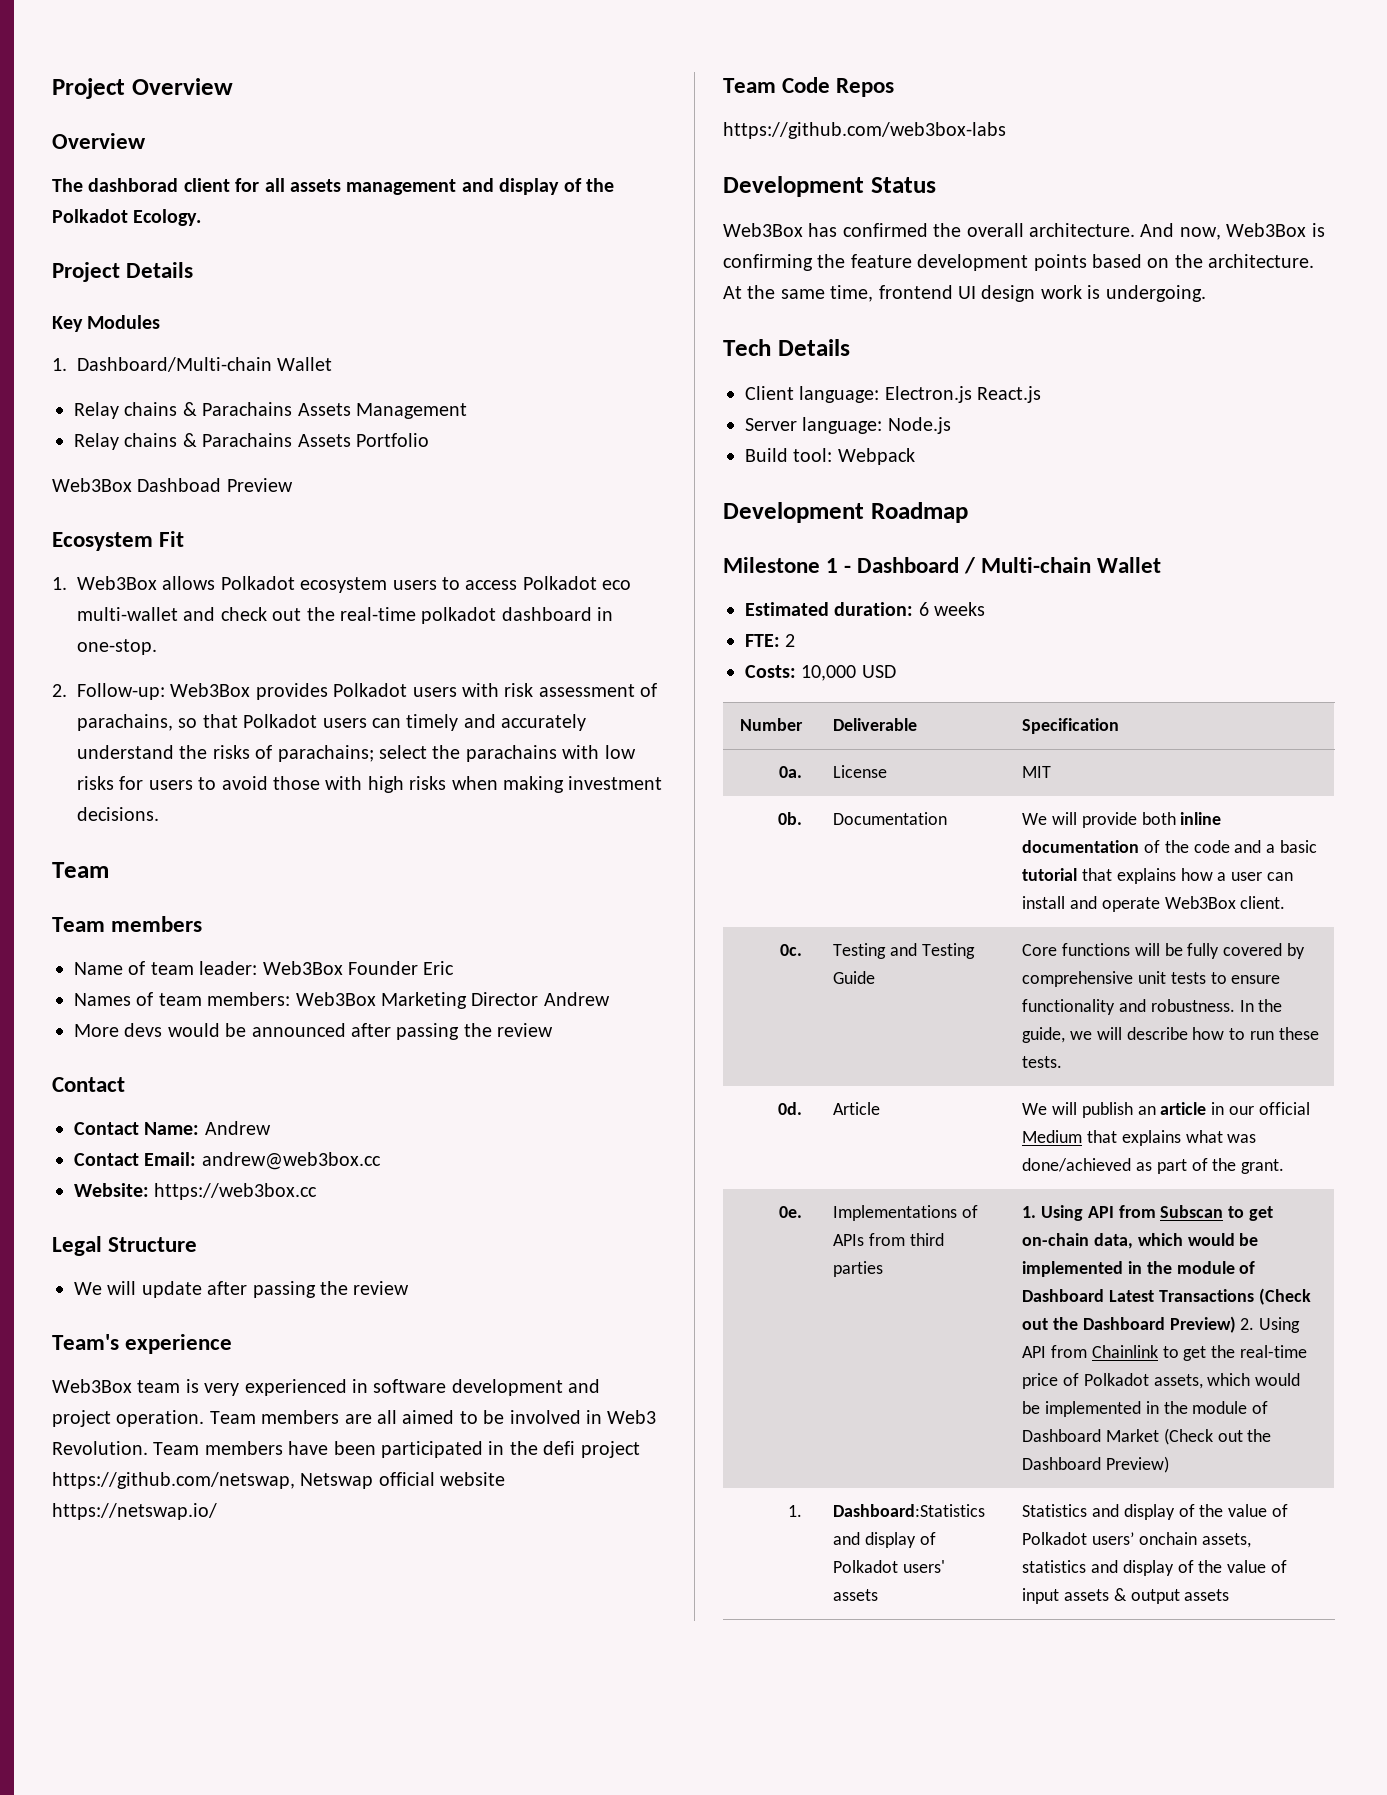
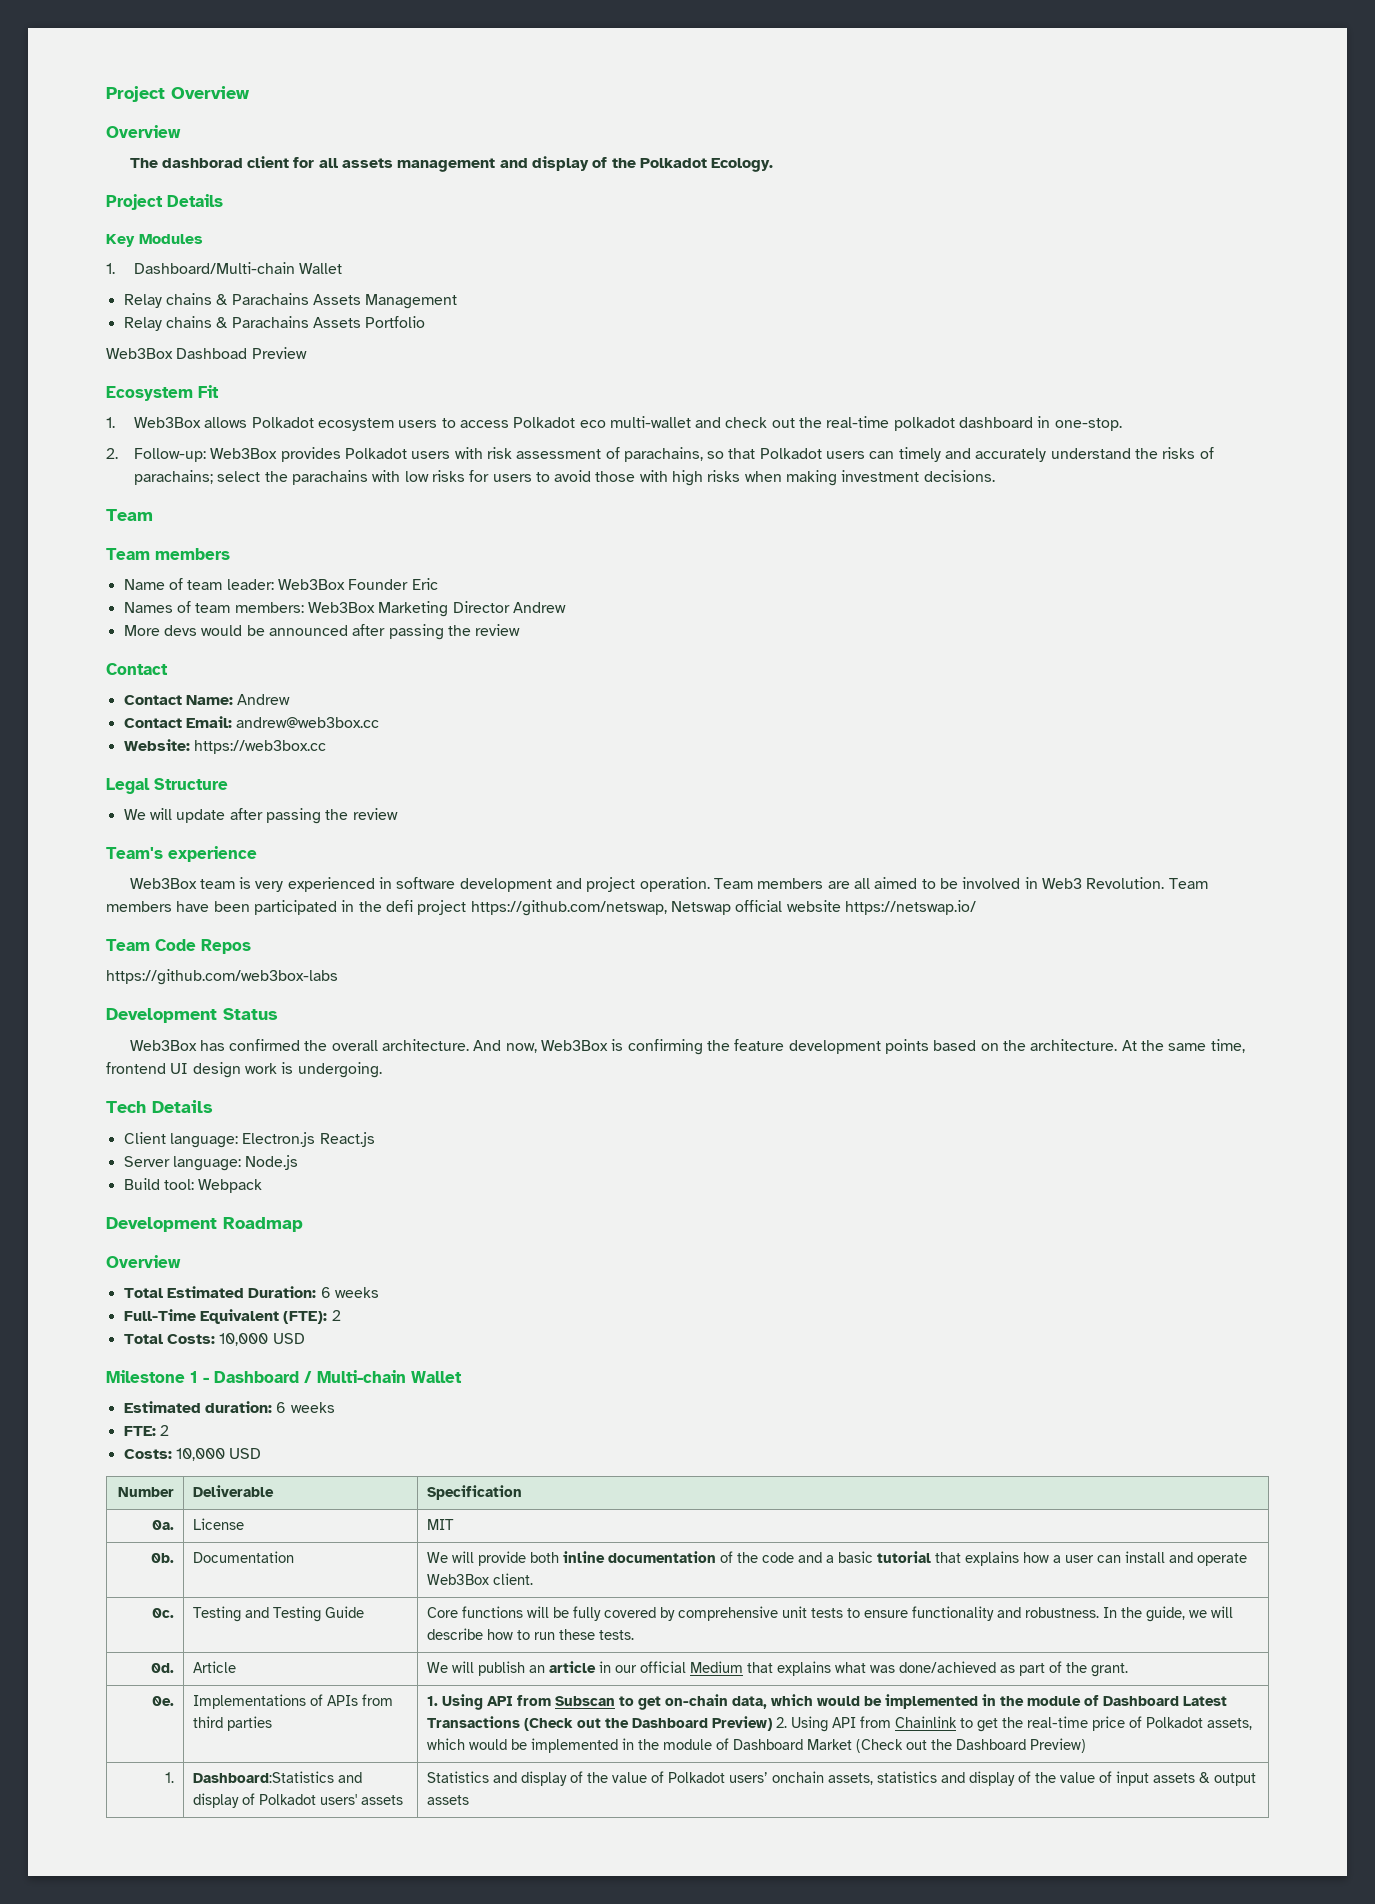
  Development Roadmap
+ Overview
+ Total Estimated Duration: 6 weeks
+ Full-Time Equivalent (FTE): 2
+ Total Costs: 10,000 USD

